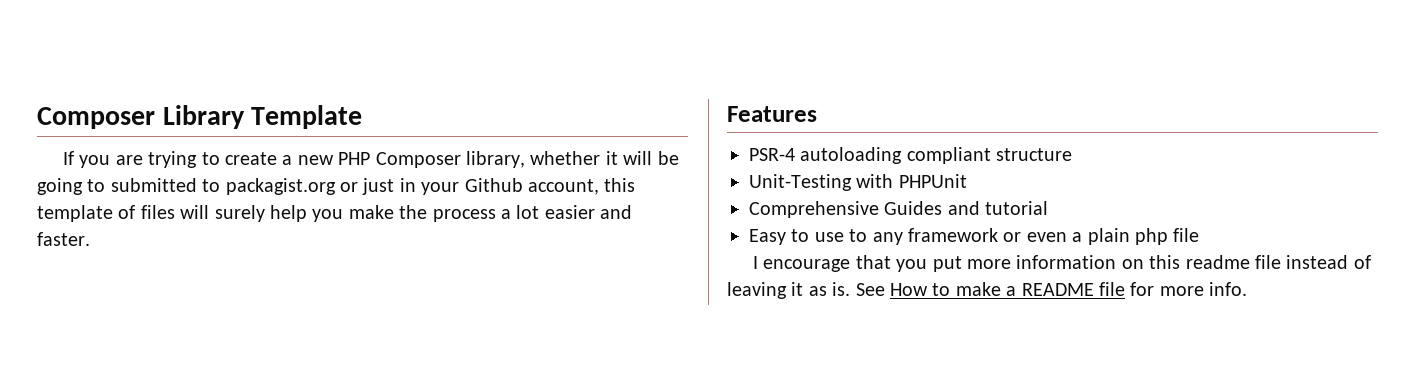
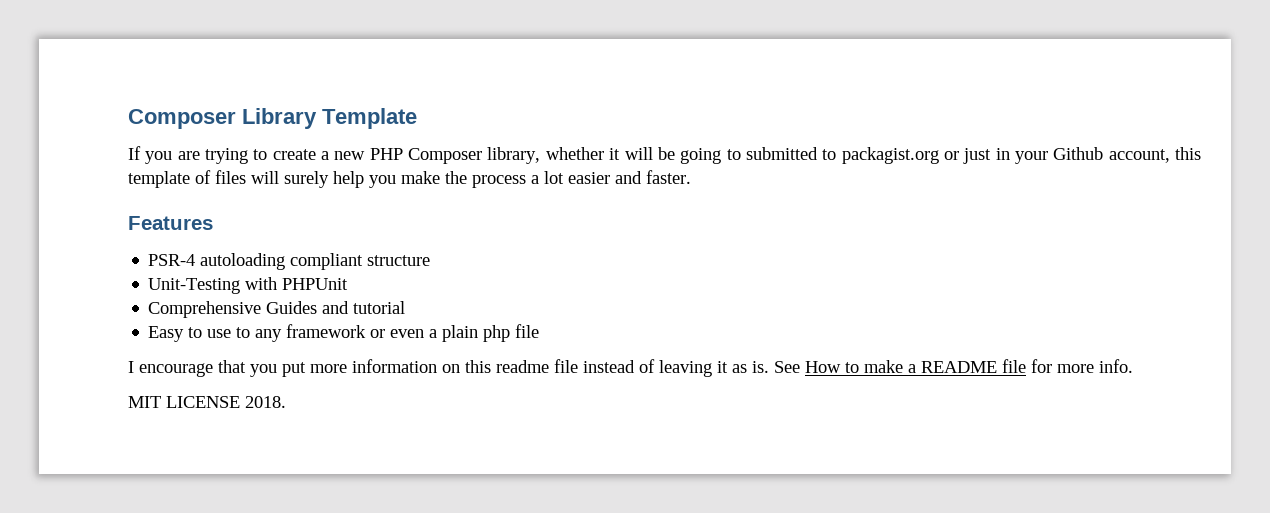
+ MIT LICENSE 2018.

